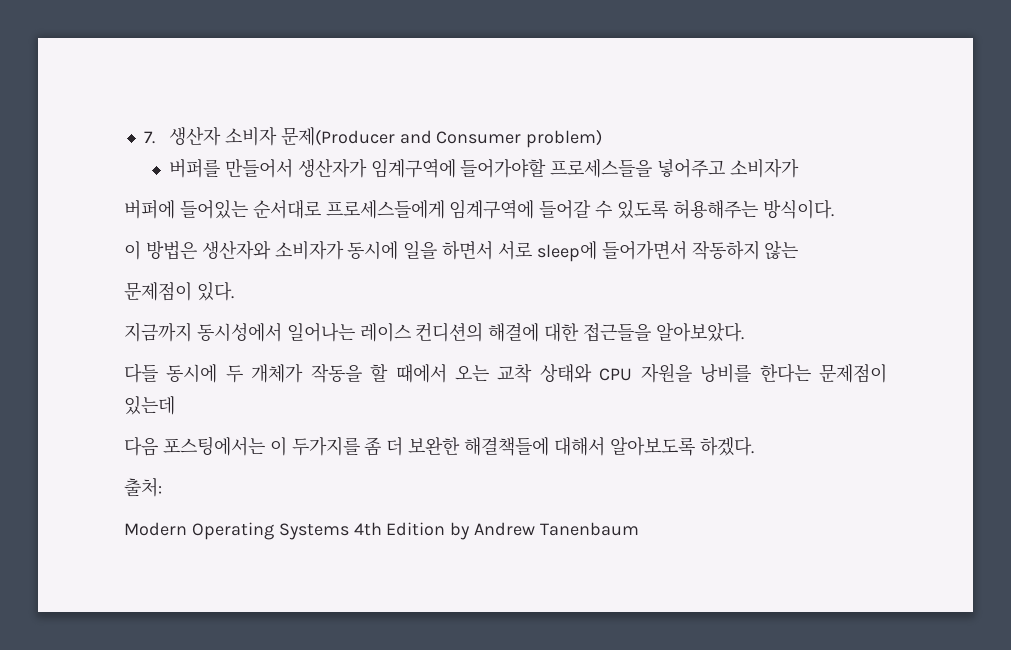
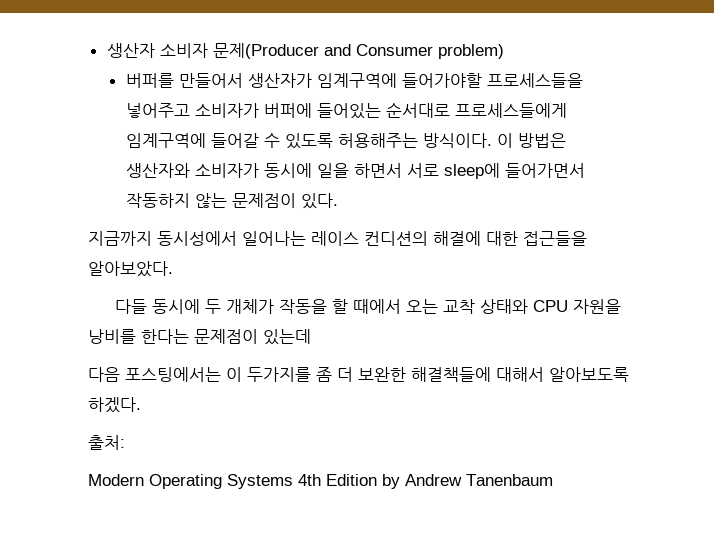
- 7. 생산자 소비자 문제(Producer and Consumer problem)
+ 생산자 소비자 문제(Producer and Consumer problem)
- 버퍼를 만들어서 생산자가 임계구역에 들어가야할 프로세스들을 넣어주고 소비자가
- 버퍼에 들어있는 순서대로 프로세스들에게 임계구역에 들어갈 수 있도록 허용해주는 방식이다.
- 이 방법은 생산자와 소비자가 동시에 일을 하면서 서로 sleep에 들어가면서 작동하지 않는
- 문제점이 있다.
+ 버퍼를 만들어서 생산자가 임계구역에 들어가야할 프로세스들을 넣어주고 소비자가 버퍼에 들어있는 순서대로 프로세스들에게 임계구역에 들어갈 수 있도록 허용해주는 방식이다. 이 방법은 생산자와 소비자가 동시에 일을 하면서 서로 sleep에 들어가면서 작동하지 않는 문제점이 있다.

